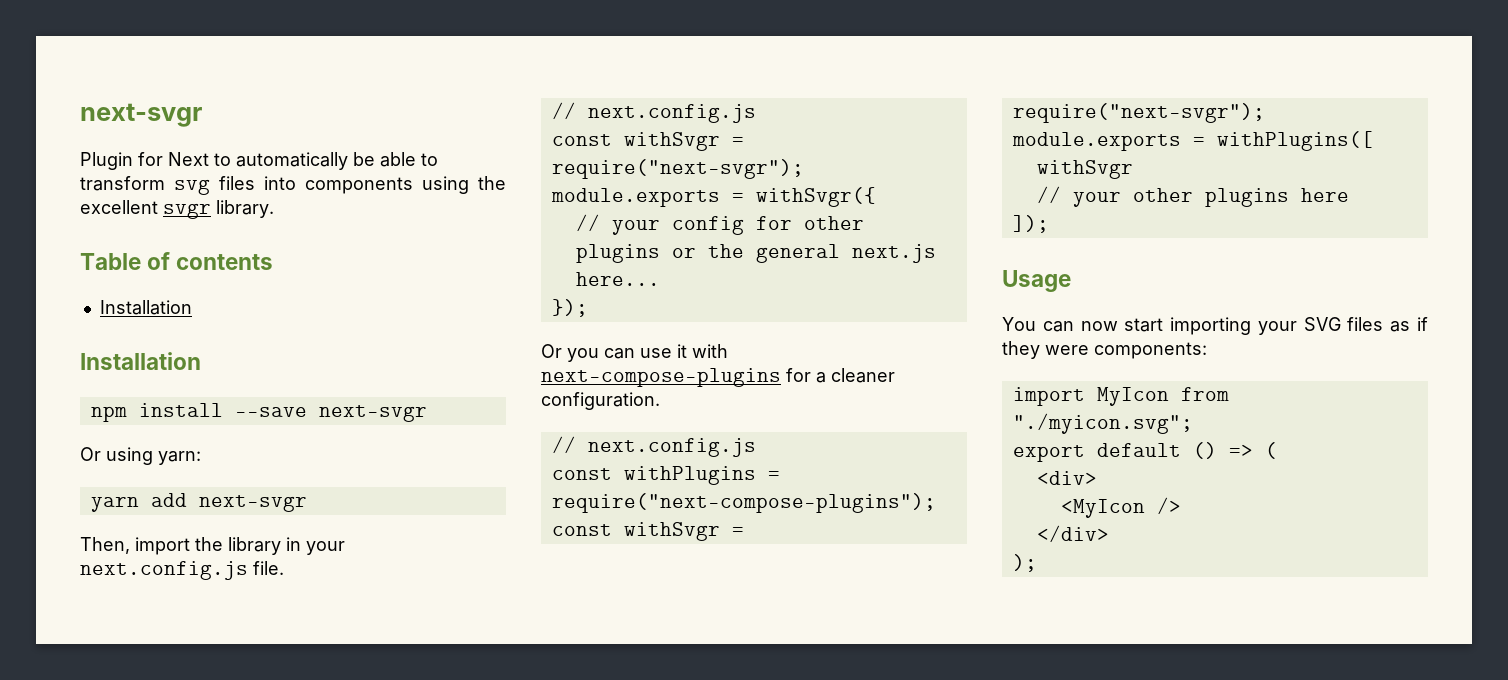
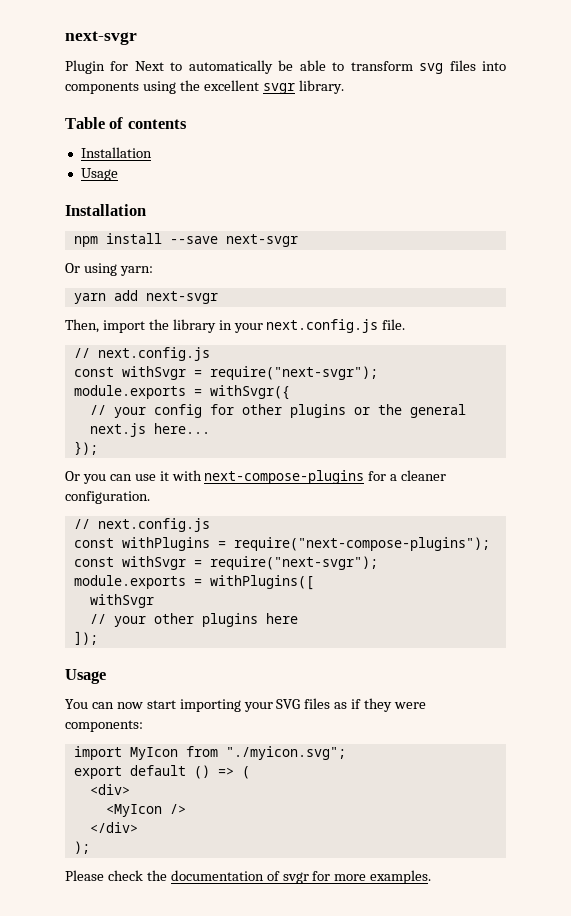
  Table of contents
  Installation
+ Usage
+ Please check the documentation of svgr for more examples.

